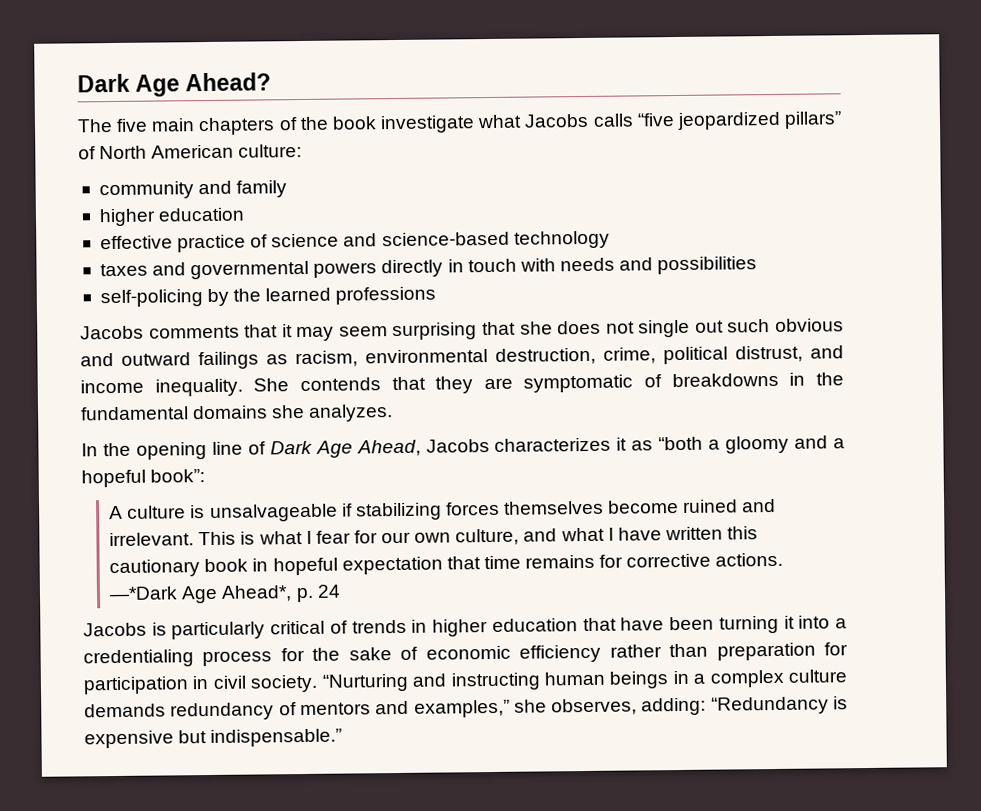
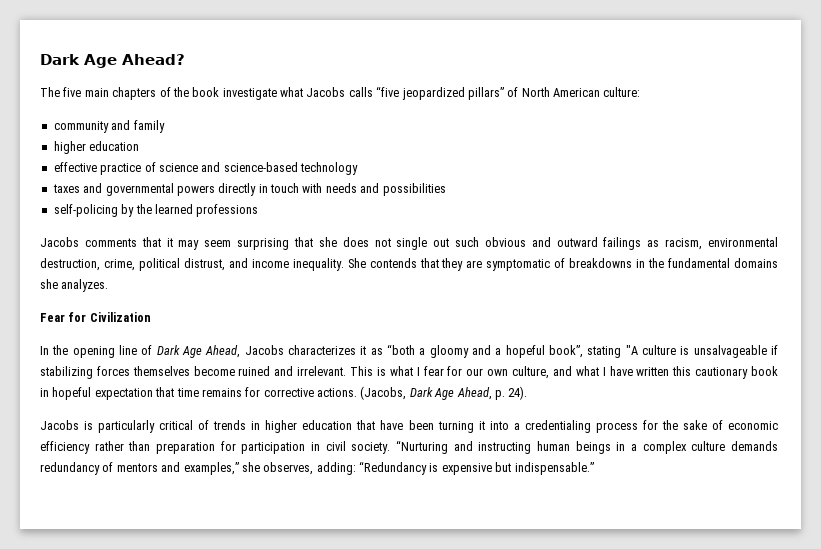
+ Fear for Civilization
- In the opening line of Dark Age Ahead, Jacobs characterizes it as “both a gloomy and a hopeful book”:
- A culture is unsalvageable if stabilizing forces themselves become ruined and irrelevant.
+ In the opening line of Dark Age Ahead, Jacobs characterizes it as “both a gloomy and a hopeful book”, stating "A culture is unsalvageable if stabilizing forces themselves become ruined and irrelevant.
- —*Dark Age Ahead*, p. 24
+ (Jacobs, Dark Age Ahead, p. 24).

